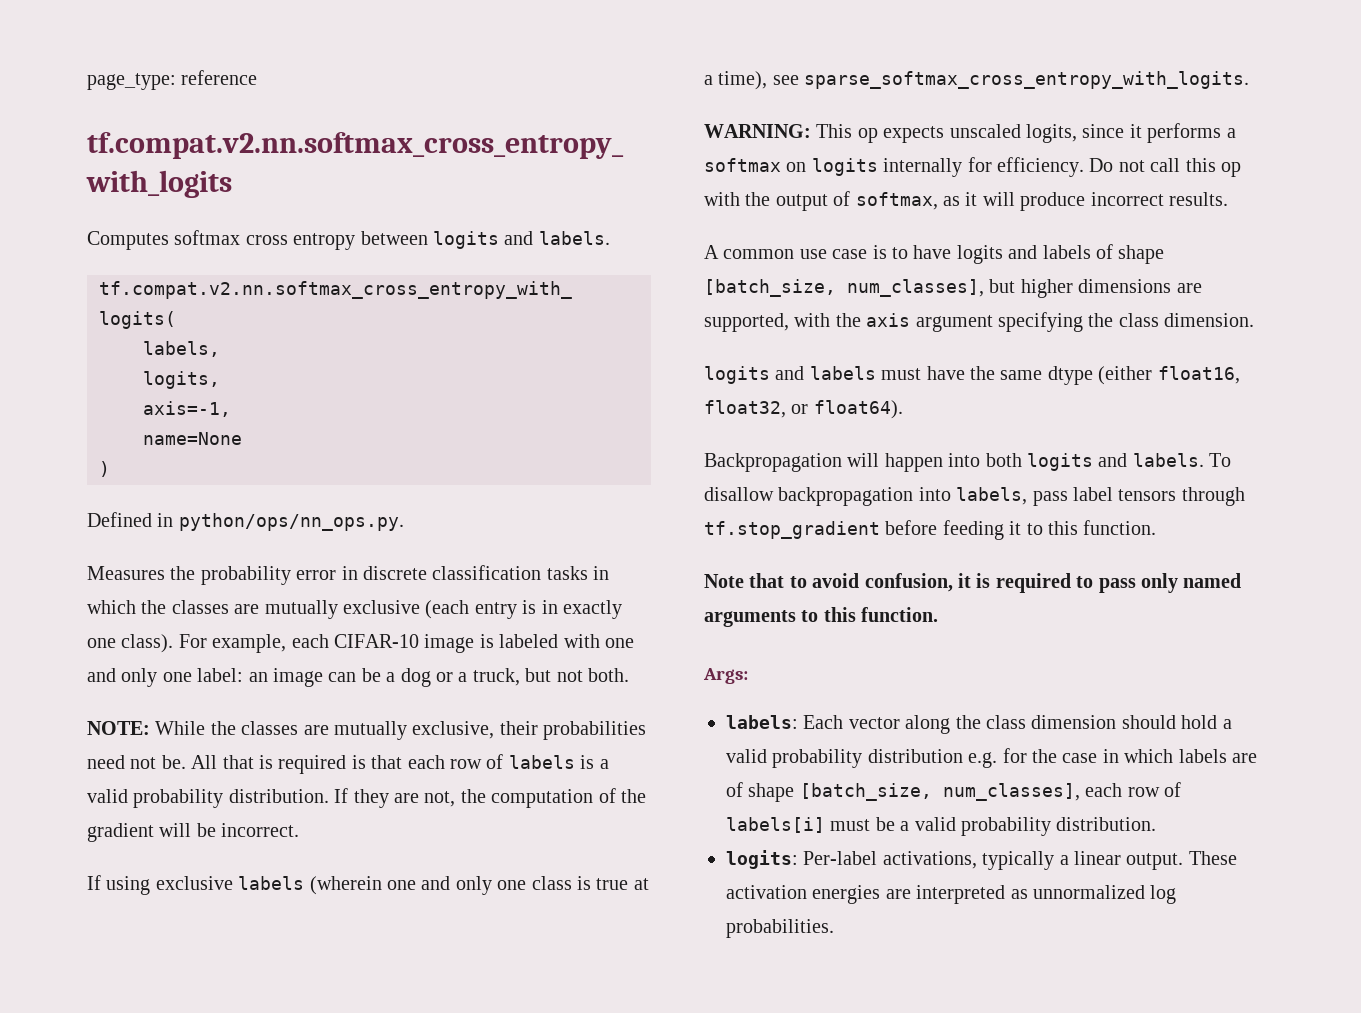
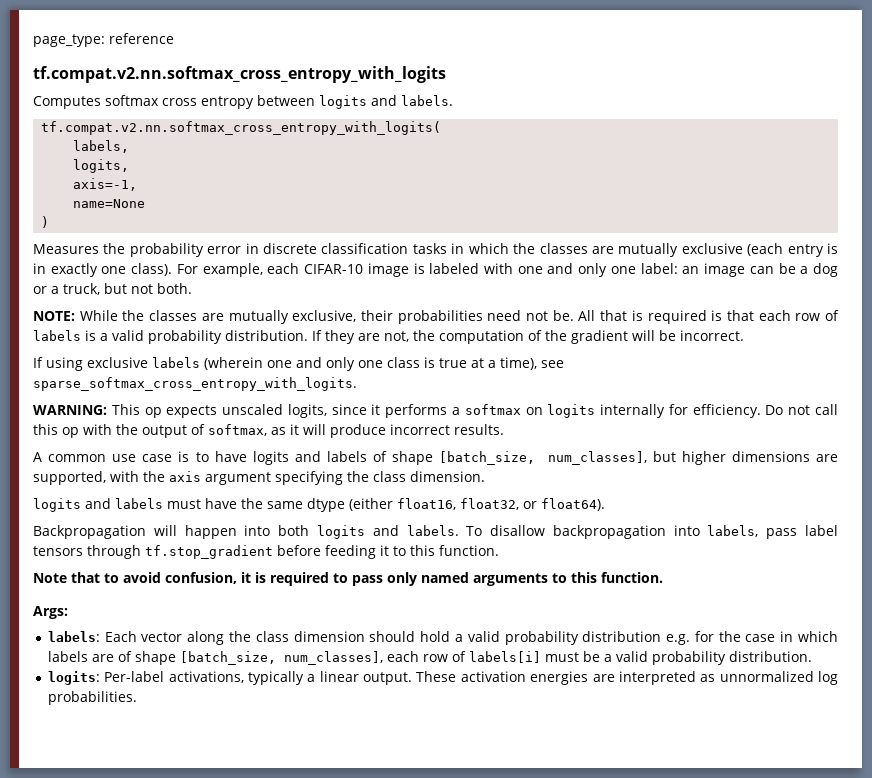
- Defined in python/ops/nn_ops.py.

